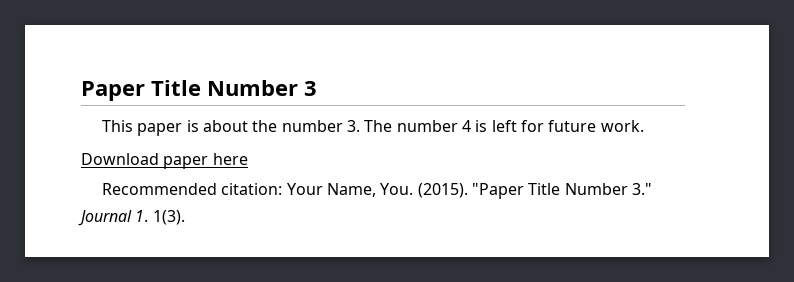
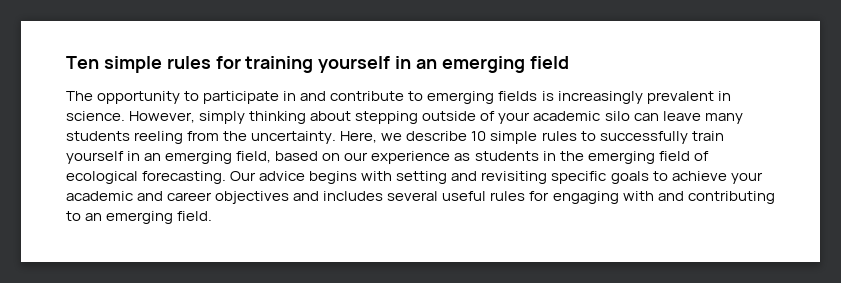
- Paper Title Number 3
- This paper is about the number 3. The number 4 is left for future work.
- Download paper here
- Recommended citation: Your Name, You. (2015). "Paper Title Number 3." Journal 1. 1(3).
+ Ten simple rules for training yourself in an emerging field
+ The opportunity to participate in and contribute to emerging fields is increasingly prevalent in science. However, simply thinking about stepping outside of your academic silo can leave many students reeling from the uncertainty. Here, we describe 10 simple rules to successfully train yourself in an emerging field, based on our experience as students in the emerging field of ecological forecasting. Our advice begins with setting and revisiting specific goals to achieve your academic and career objectives and includes several useful rules for engaging with and contributing to an emerging field.

